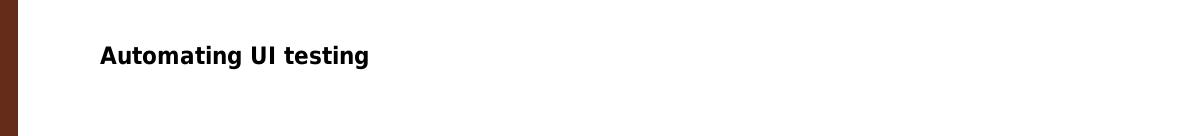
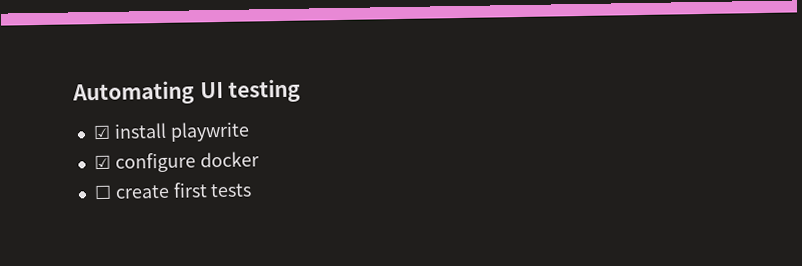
+ ☑ install playwrite
+ ☑ configure docker
+ ☐ create first tests

